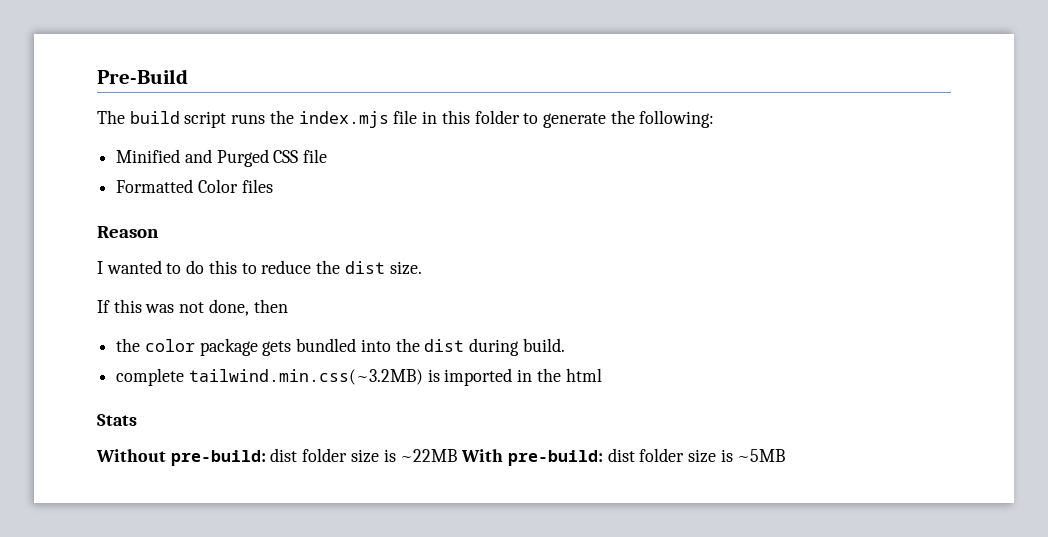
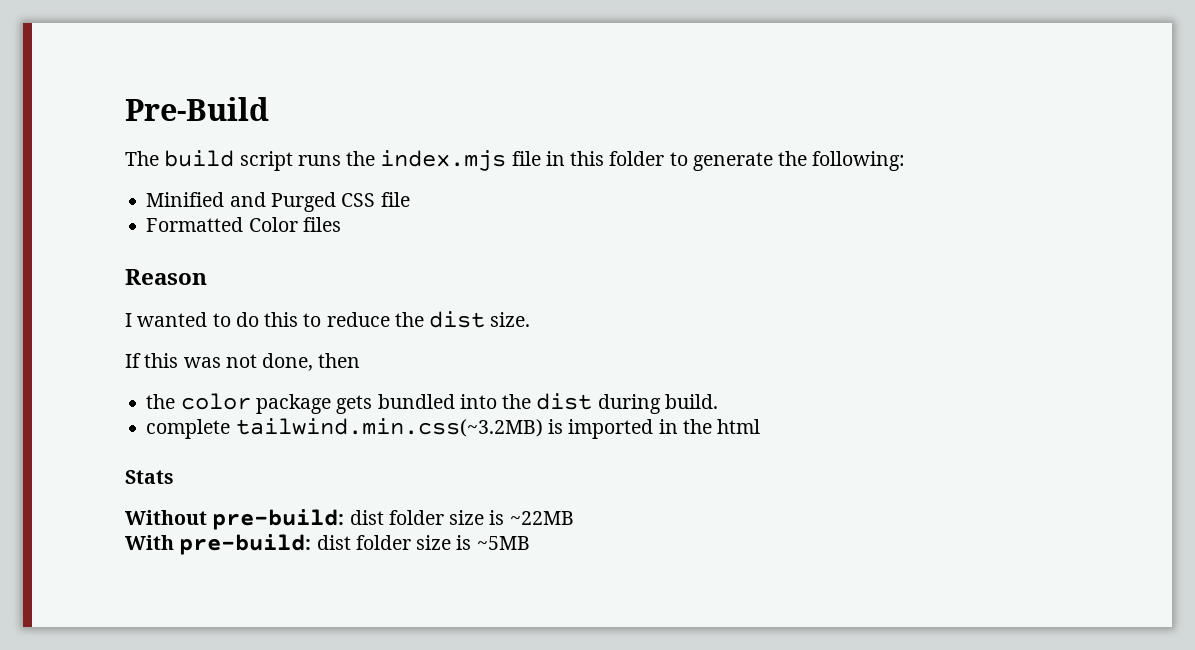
- Without pre-build: dist folder size is ~22MB With pre-build: dist folder size is ~5MB
+ Without pre-build: dist folder size is ~22MB
+ With pre-build: dist folder size is ~5MB

